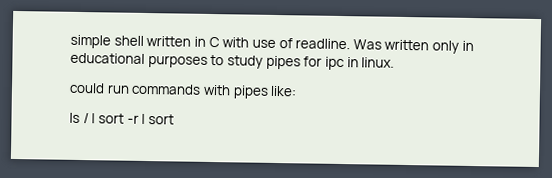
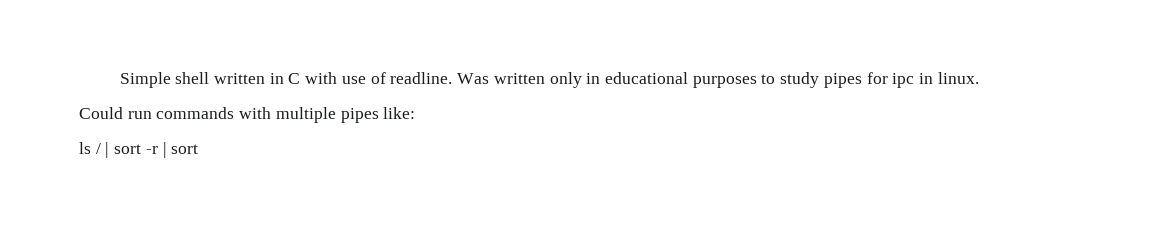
- simple shell written in C with use of readline.
+ Simple shell written in C with use of readline.
- could run commands with pipes like:
+ Could run commands with multiple pipes like:

